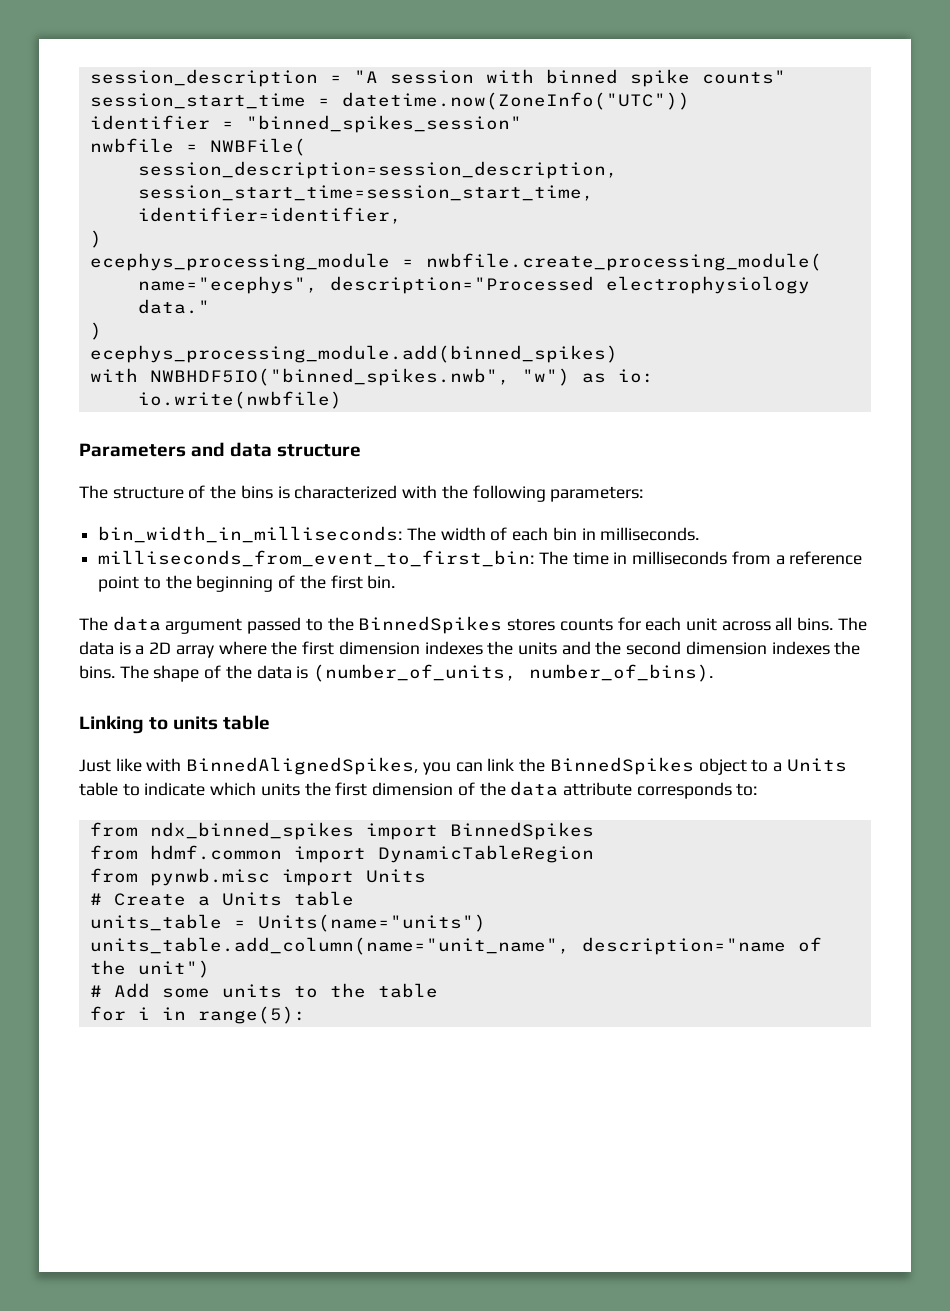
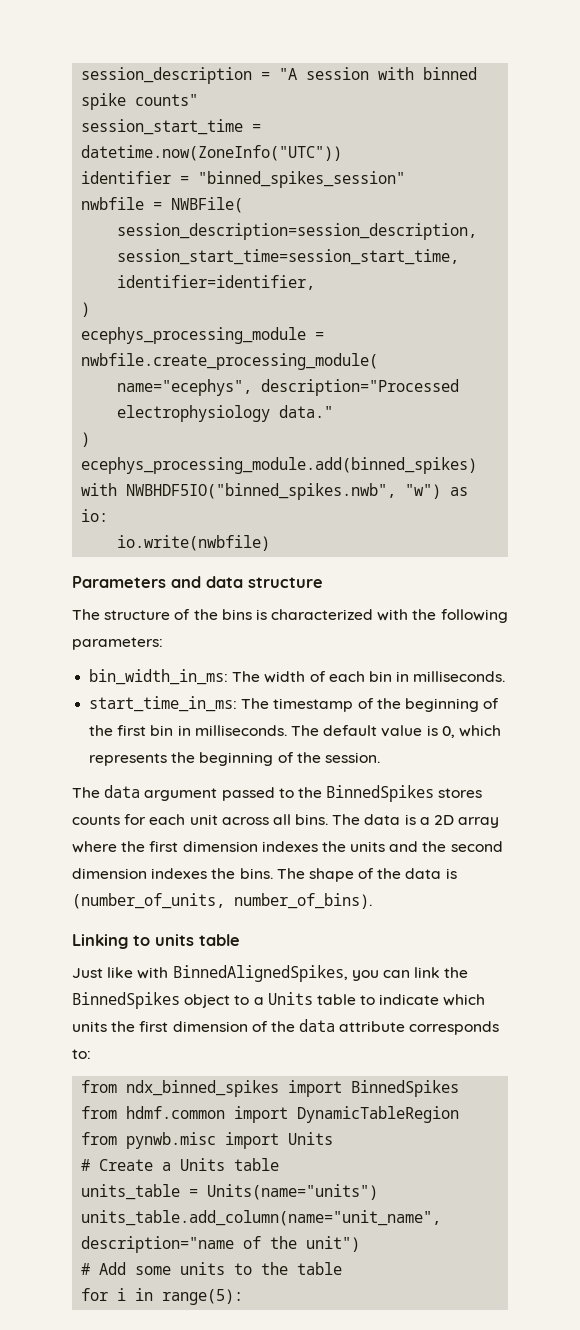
- bin_width_in_milliseconds: The width of each bin in milliseconds.
+ bin_width_in_ms: The width of each bin in milliseconds.
- milliseconds_from_event_to_first_bin: The time in milliseconds from a reference point to the beginning of the first bin.
+ start_time_in_ms: The timestamp of the beginning of the first bin in milliseconds. The default value is 0, which represents the beginning of the session.

